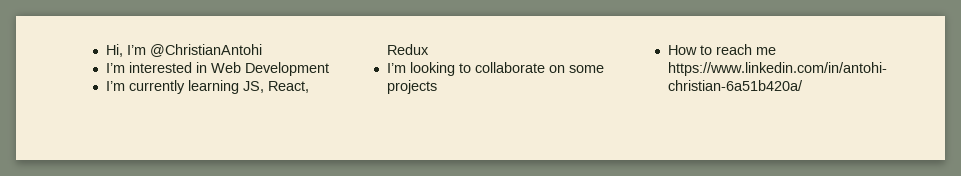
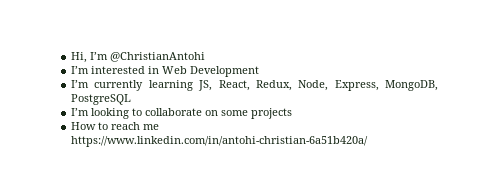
- I’m currently learning JS, React, Redux
+ I’m currently learning JS, React, Redux, Node, Express, MongoDB, PostgreSQL

